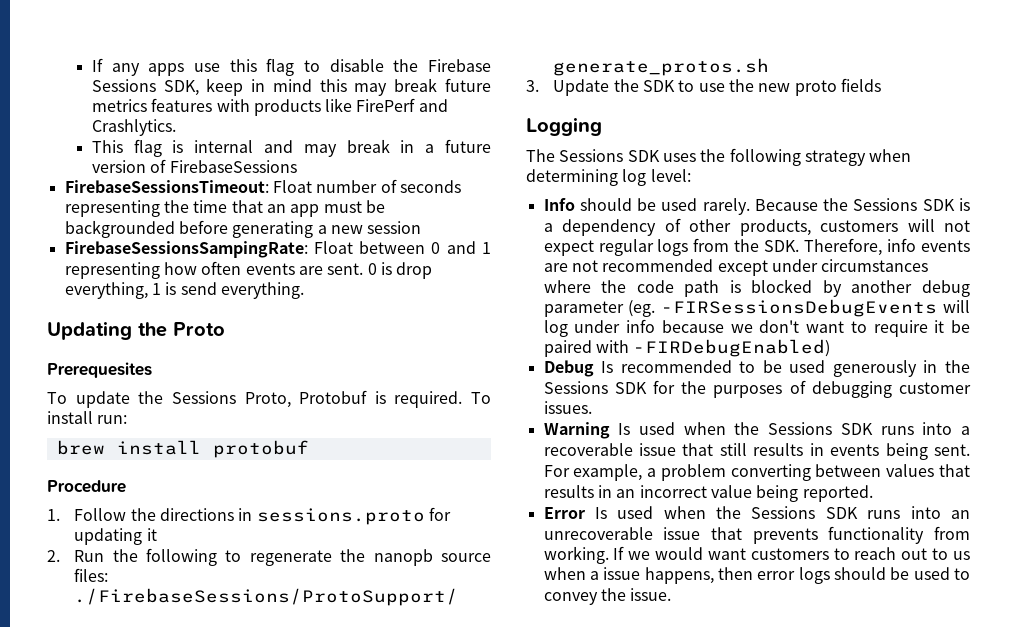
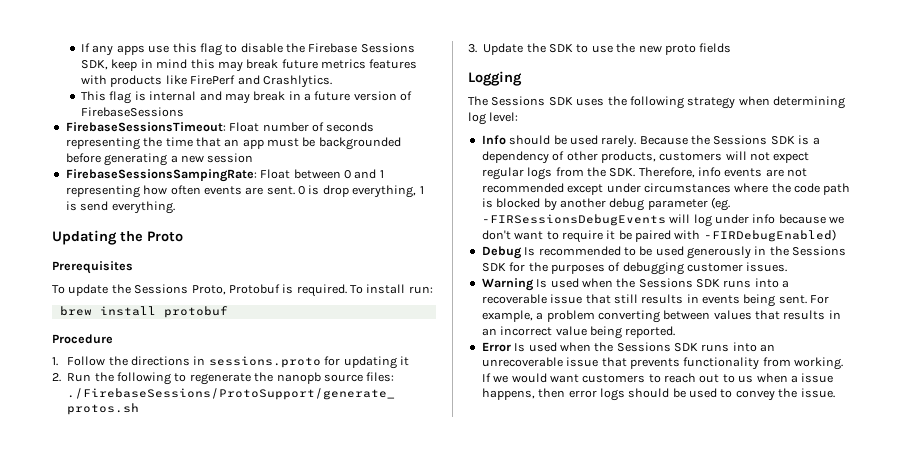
- Prerequesites
+ Prerequisites

